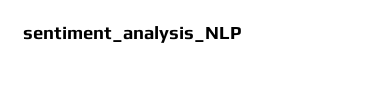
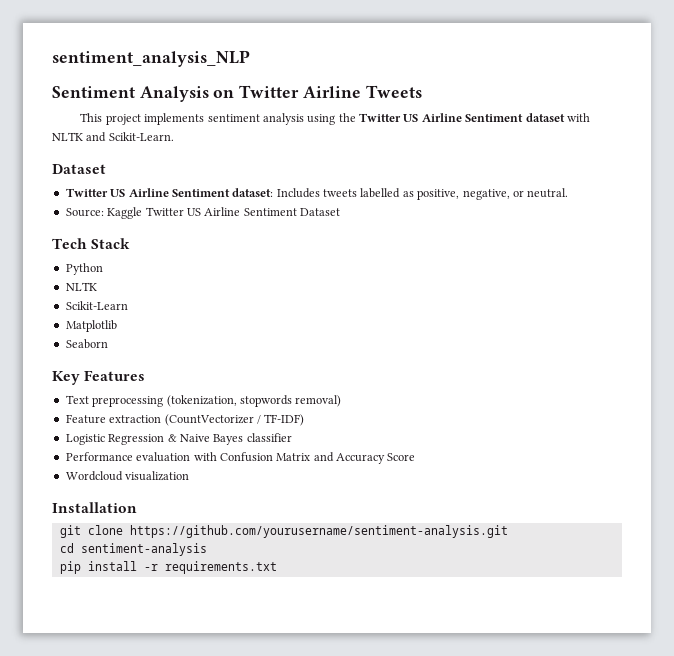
+ Sentiment Analysis on Twitter Airline Tweets
+ This project implements sentiment analysis using the Twitter US Airline Sentiment dataset with NLTK and Scikit-Learn.
+ Dataset
+ Twitter US Airline Sentiment dataset: Includes tweets labelled as positive, negative, or neutral.
+ Source: Kaggle Twitter US Airline Sentiment Dataset
+ Tech Stack
+ Python
+ NLTK
+ Scikit-Learn
+ Matplotlib
+ Seaborn
+ Key Features
+ Text preprocessing (tokenization, stopwords removal)
+ Feature extraction (CountVectorizer / TF-IDF)
+ Logistic Regression & Naive Bayes classifier
+ Performance evaluation with Confusion Matrix and Accuracy Score
+ Wordcloud visualization
+ Installation
+ git clone https://github.com/yourusername/sentiment-analysis.git
+ cd sentiment-analysis
+ pip install -r requirements.txt

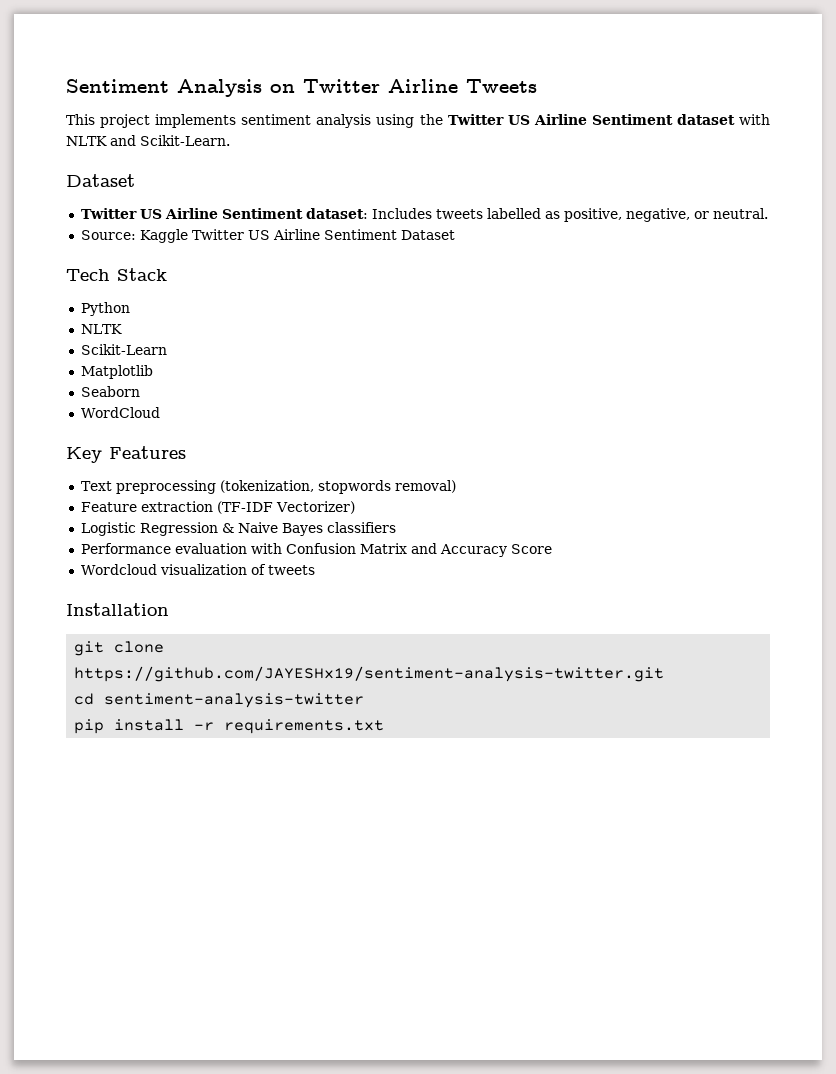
- sentiment_analysis_NLP
+ WordCloud
- Feature extraction (CountVectorizer / TF-IDF)
+ Feature extraction (TF-IDF Vectorizer)
- Logistic Regression & Naive Bayes classifier
+ Logistic Regression & Naive Bayes classifiers
- Wordcloud visualization
+ Wordcloud visualization of tweets
- git clone https://github.com/yourusername/sentiment-analysis.git
+ git clone https://github.com/JAYESHx19/sentiment-analysis-twitter.git
- cd sentiment-analysis
+ cd sentiment-analysis-twitter

